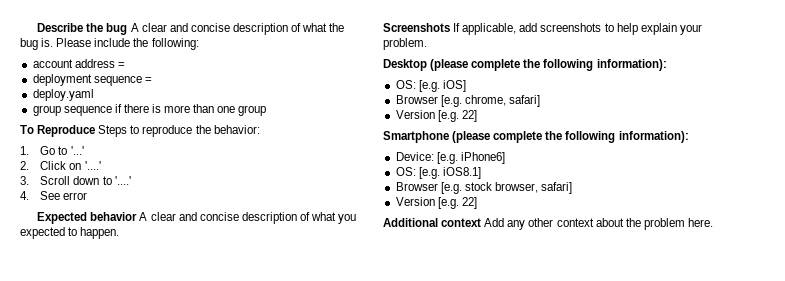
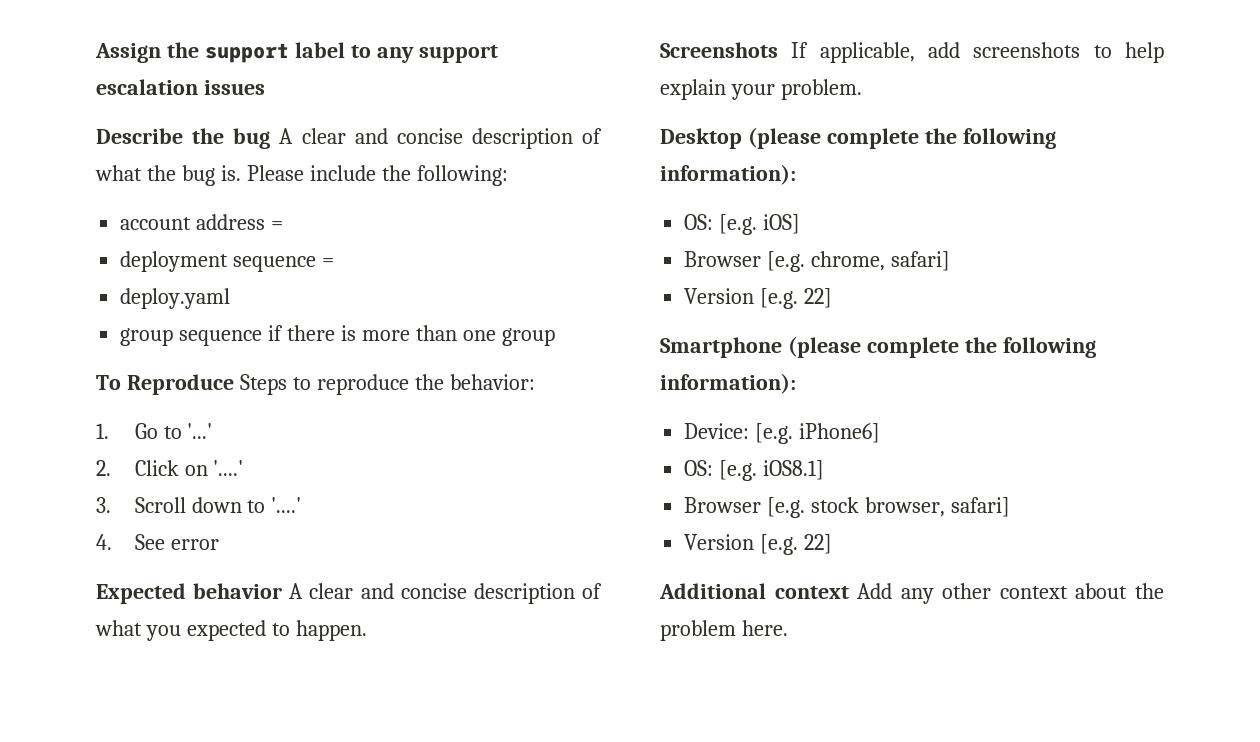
+ Assign the support label to any support escalation issues

